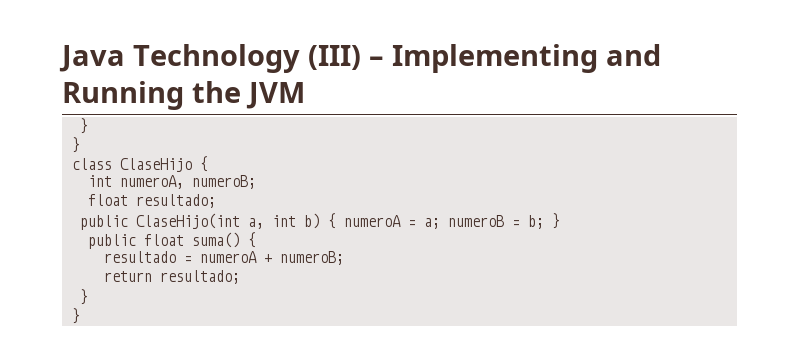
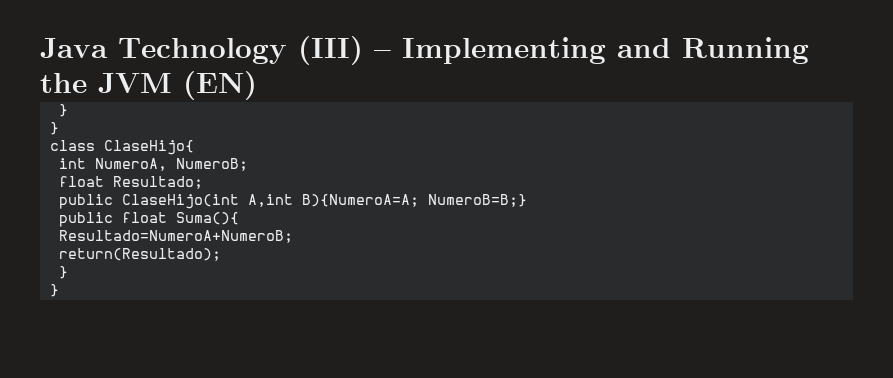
- Java Technology (III) – Implementing and Running the JVM
+ Java Technology (III) – Implementing and Running the JVM (EN)
- class ClaseHijo {
- int numeroA, numeroB;
- float resultado;
+ class ClaseHijo{
+ int NumeroA, NumeroB;
+ float Resultado;
- public ClaseHijo(int a, int b) { numeroA = a; numeroB = b; }
- public float suma() {
- resultado = numeroA + numeroB;
- return resultado;
+ public ClaseHijo(int A,int B){NumeroA=A; NumeroB=B;}
+ public float Suma(){
+ Resultado=NumeroA+NumeroB;
+ return(Resultado);

